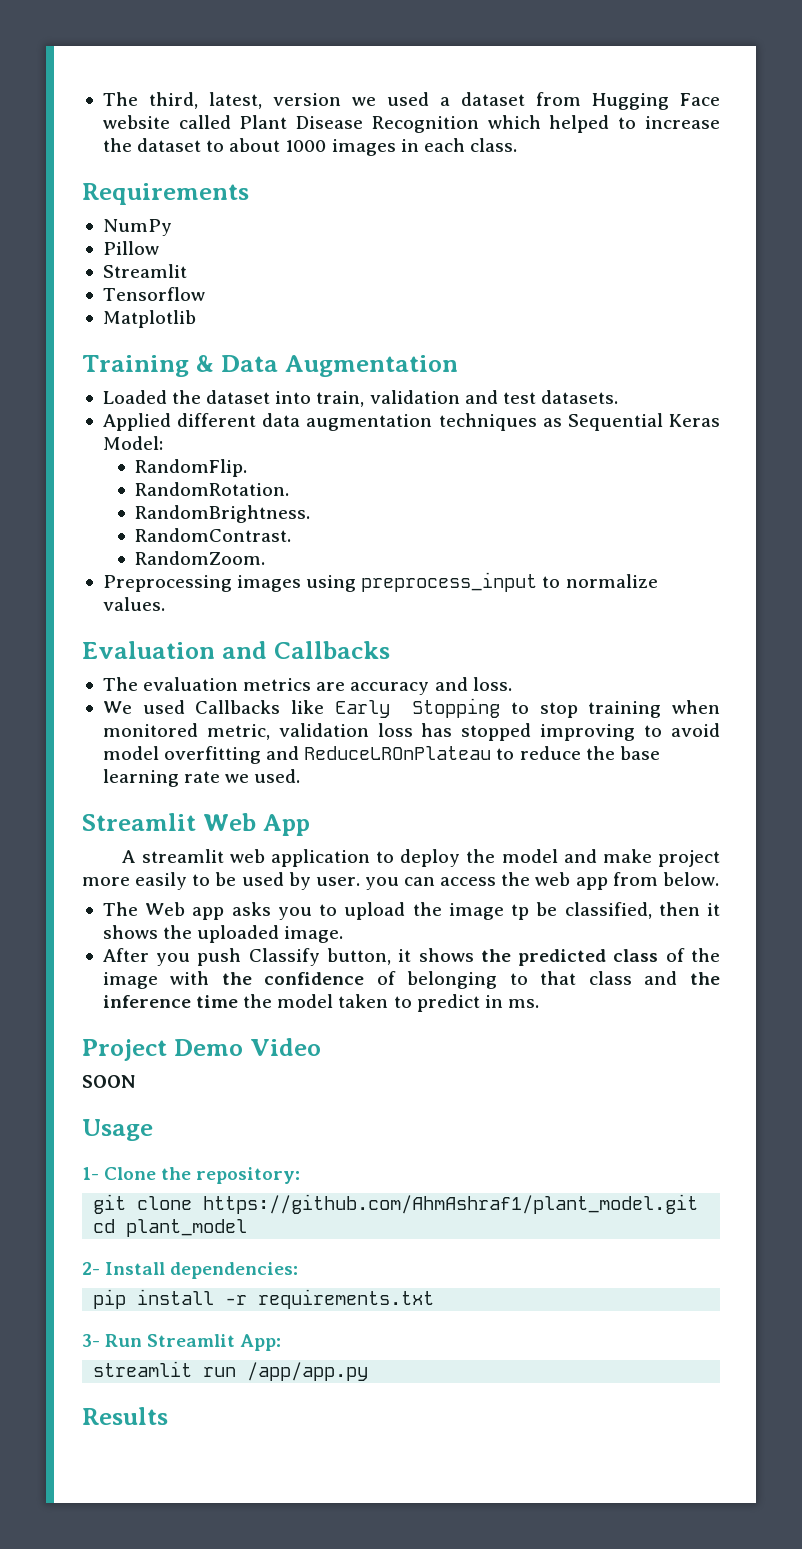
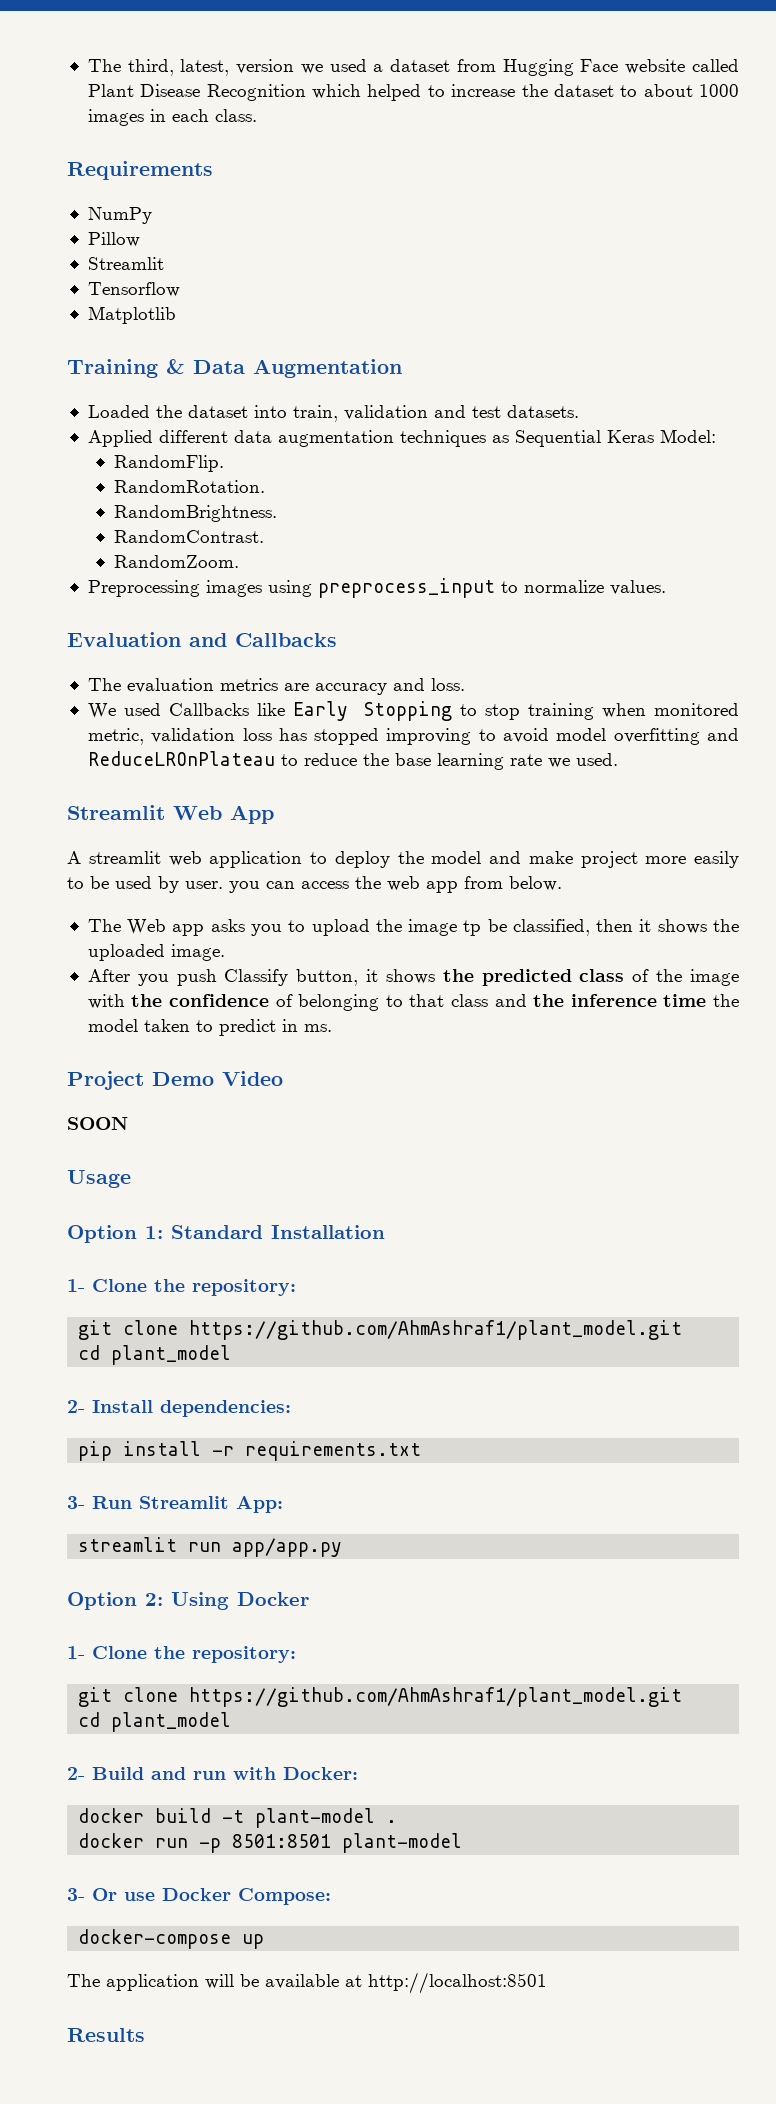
+ Option 1: Standard Installation
- streamlit run /app/app.py
+ streamlit run app/app.py
+ Option 2: Using Docker
+ 1- Clone the repository:
+ git clone https://github.com/AhmAshraf1/plant_model.git
+ cd plant_model
+ 2- Build and run with Docker:
+ docker build -t plant-model .
+ docker run -p 8501:8501 plant-model
+ 3- Or use Docker Compose:
+ docker-compose up
+ The application will be available at http://localhost:8501

